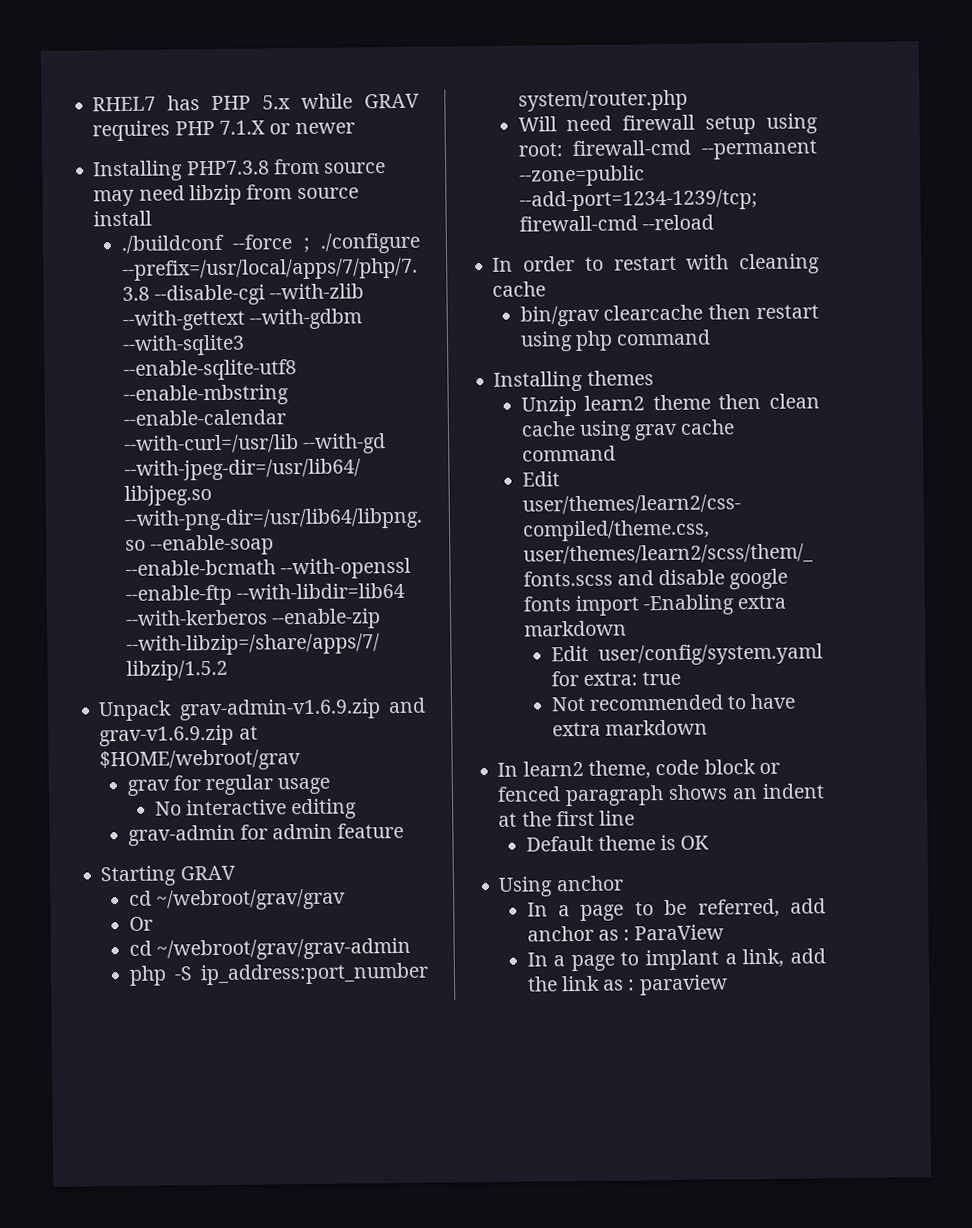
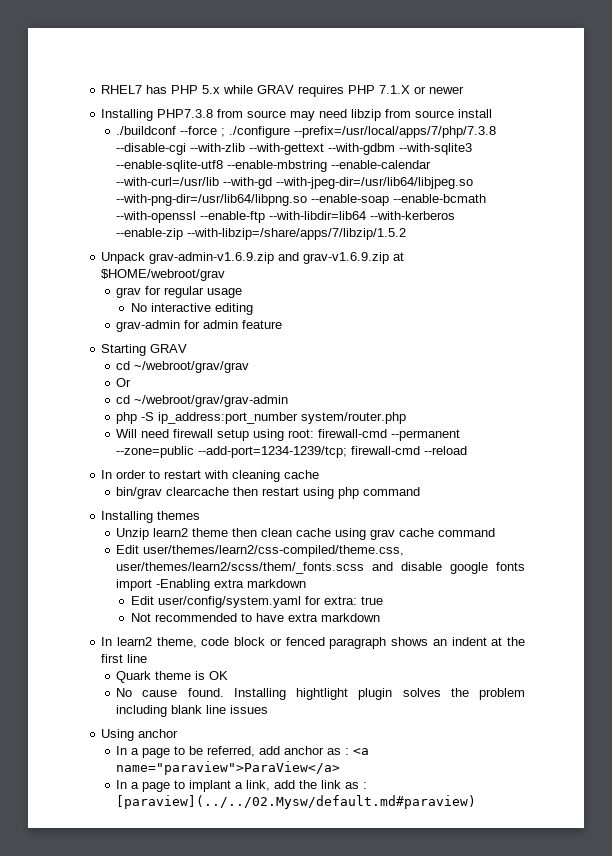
- Default theme is OK
+ Quark theme is OK
+ No cause found. Installing hightlight plugin solves the problem including blank line issues
- In a page to be referred, add anchor as : ParaView
+ In a page to be referred, add anchor as : <a name="paraview">ParaView</a>
- In a page to implant a link, add the link as : paraview
+ In a page to implant a link, add the link as : [paraview](../../02.Mysw/default.md#paraview)

